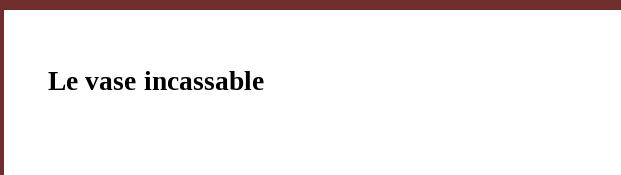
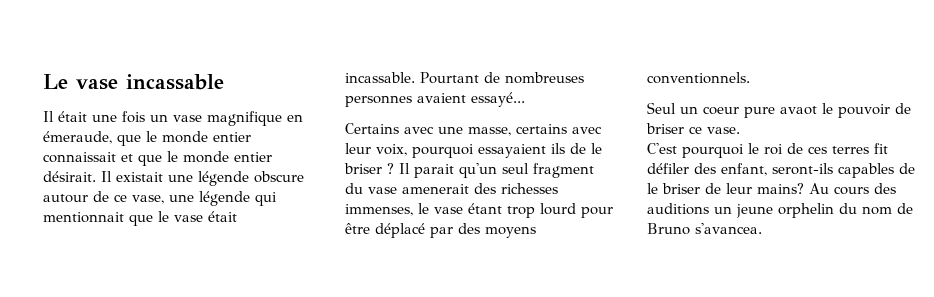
+ Il était une fois un vase magnifique en émeraude, que le monde entier connaissait et que le monde entier désirait. Il existait une légende obscure autour de ce vase, une légende qui mentionnait que le vase était incassable. Pourtant de nombreuses personnes avaient essayé...
+ Certains avec une masse, certains avec leur voix, pourquoi essayaient ils de le briser ? Il parait qu'un seul fragment du vase amenerait des richesses immenses, le vase étant trop lourd pour être déplacé par des moyens conventionnels.
+ Seul un coeur pure avaot le pouvoir de briser ce vase.
+ C'est pourquoi le roi de ces terres fit défiler des enfant, seront-ils capables de le briser de leur mains? Au cours des auditions un jeune orphelin du nom de Bruno s'avancea.

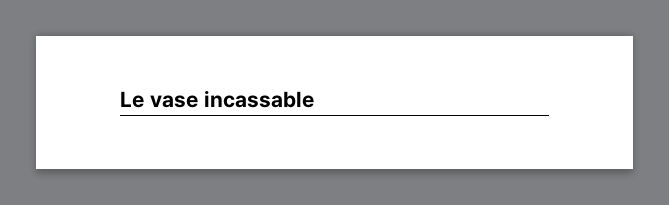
- Il était une fois un vase magnifique en émeraude, que le monde entier connaissait et que le monde entier désirait. Il existait une légende obscure autour de ce vase, une légende qui mentionnait que le vase était incassable. Pourtant de nombreuses personnes avaient essayé...
- Certains avec une masse, certains avec leur voix, pourquoi essayaient ils de le briser ? Il parait qu'un seul fragment du vase amenerait des richesses immenses, le vase étant trop lourd pour être déplacé par des moyens conventionnels.
- Seul un coeur pure avaot le pouvoir de briser ce vase.
- C'est pourquoi le roi de ces terres fit défiler des enfant, seront-ils capables de le briser de leur mains? Au cours des auditions un jeune orphelin du nom de Bruno s'avancea.

